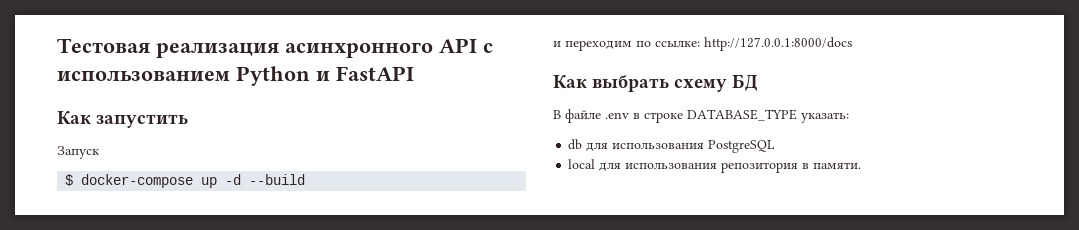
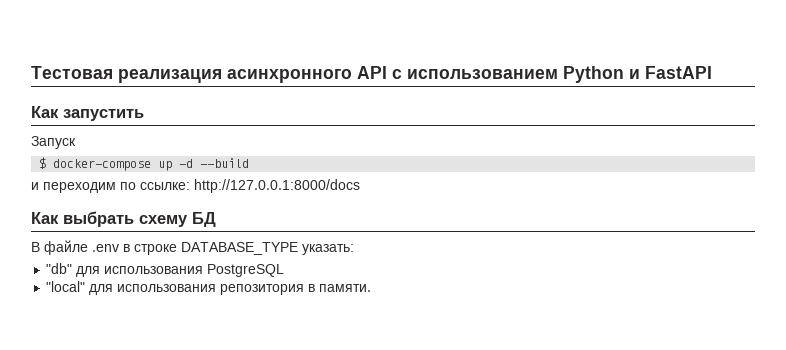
- db для использования PostgreSQL
+ "db" для использования PostgreSQL
- local для использования репозитория в памяти.
+ "local" для использования репозитория в памяти.

